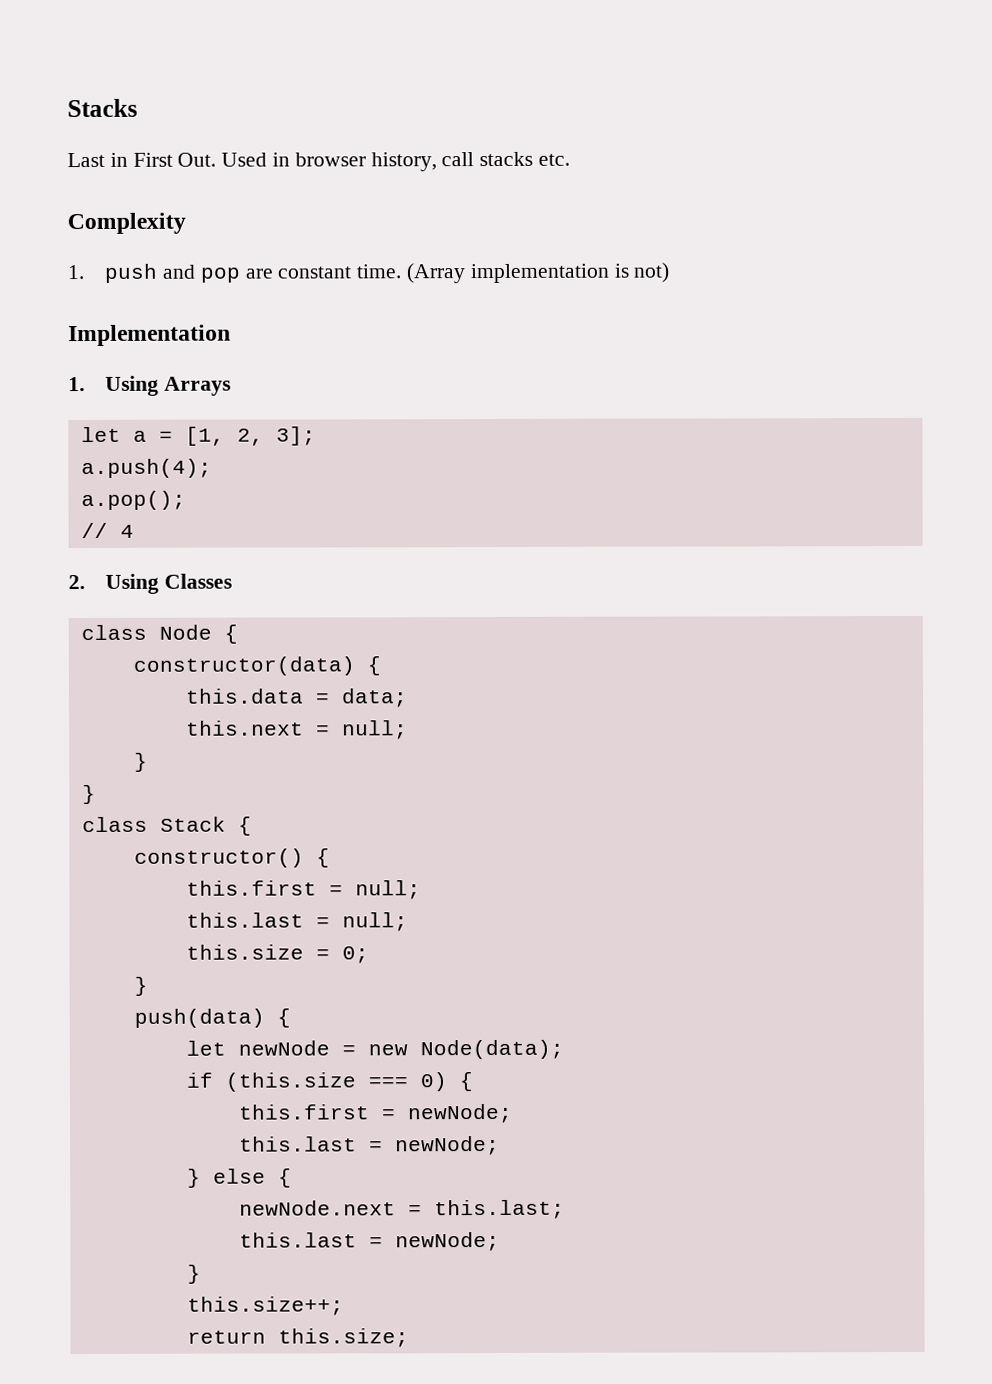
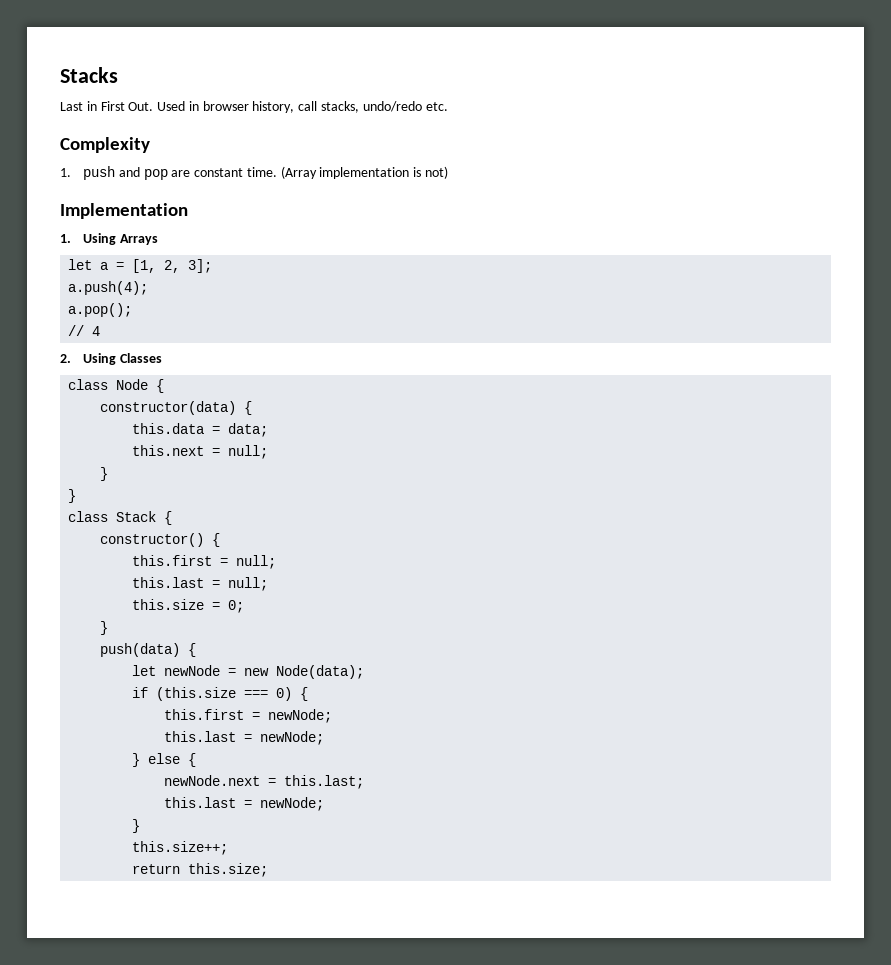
- Last in First Out. Used in browser history, call stacks etc.
+ Last in First Out. Used in browser history, call stacks, undo/redo etc.

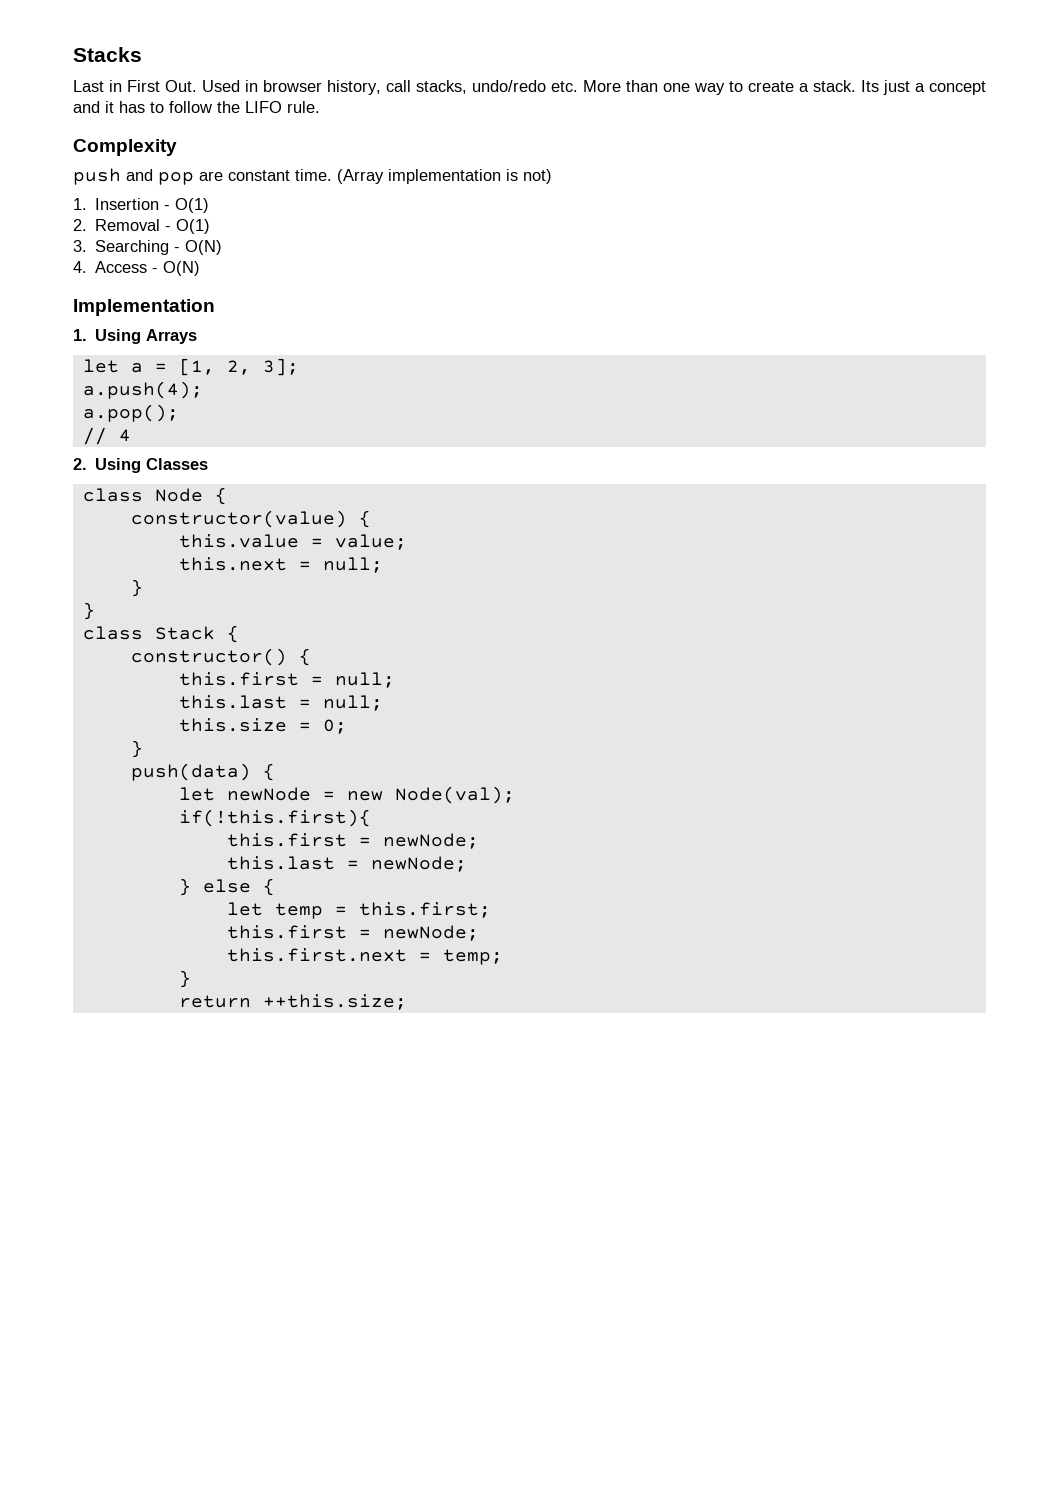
- Last in First Out. Used in browser history, call stacks, undo/redo etc.
+ Last in First Out. Used in browser history, call stacks, undo/redo etc. More than one way to create a stack. Its just a concept and it has to follow the LIFO rule.
- 1. push and pop are constant time.
+ push and pop are constant time.
+ 1. Insertion - O(1)
+ 2. Removal - O(1)
+ 3. Searching - O(N)
+ 4. Access - O(N)
- constructor(data) {
- this.data = data;
+ constructor(value) {
+ this.value = value;
- let newNode = new Node(data);
- if (this.size === 0) {
+ let newNode = new Node(val);
+ if(!this.first){
- newNode.next = this.last;
- this.last = newNode;
+ let temp = this.first;
+ this.first = newNode;
+ this.first.next = temp;
  }
- this.size++;
- return this.size;
+ return ++this.size;

